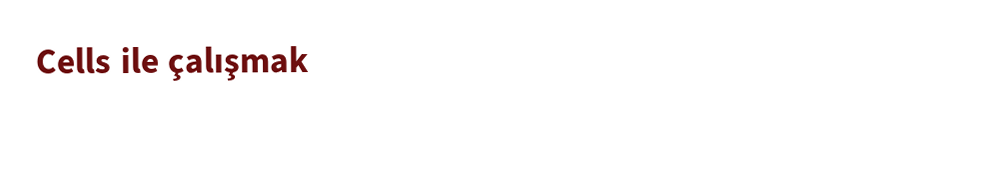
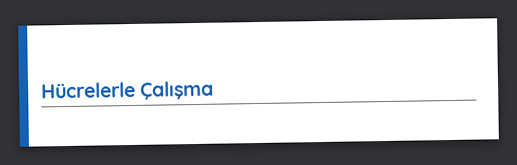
- Cells ile çalışmak
+ Hücrelerle Çalışma

